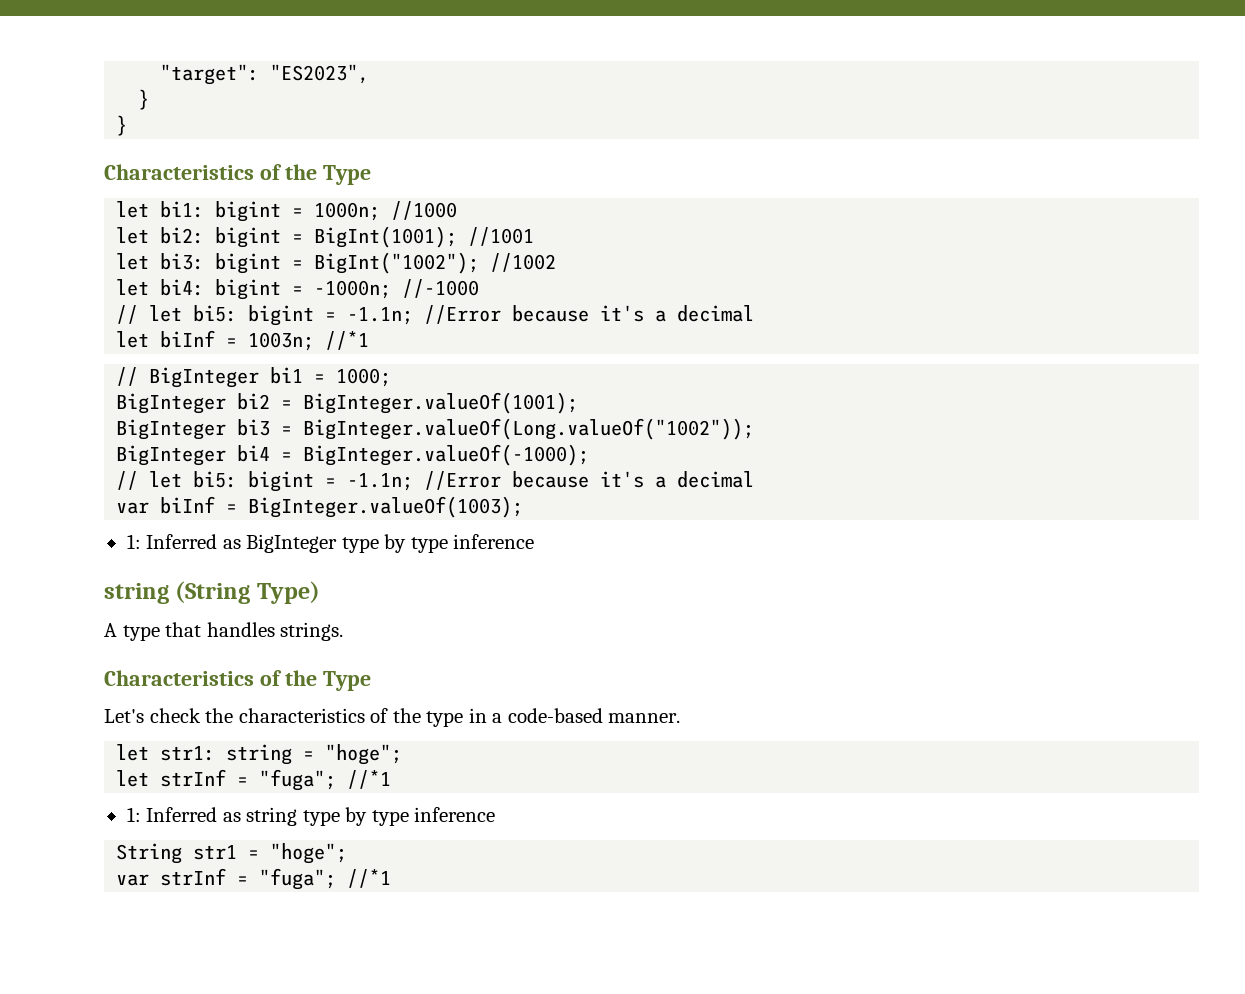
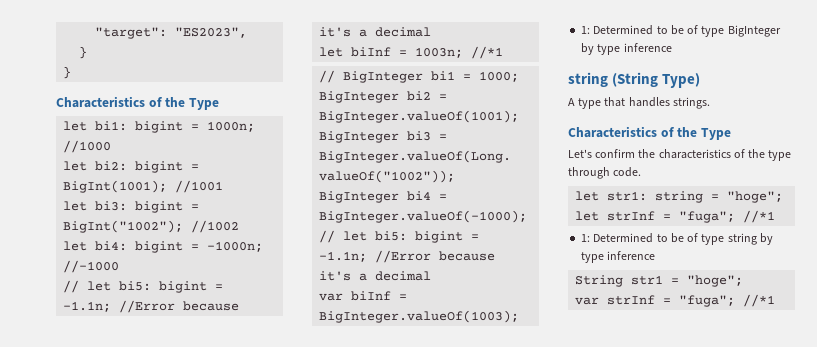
- 1: Inferred as BigInteger type by type inference
+ 1: Determined to be of type BigInteger by type inference
- Let's check the characteristics of the type in a code-based manner.
+ Let's confirm the characteristics of the type through code.
- 1: Inferred as string type by type inference
+ 1: Determined to be of type string by type inference

